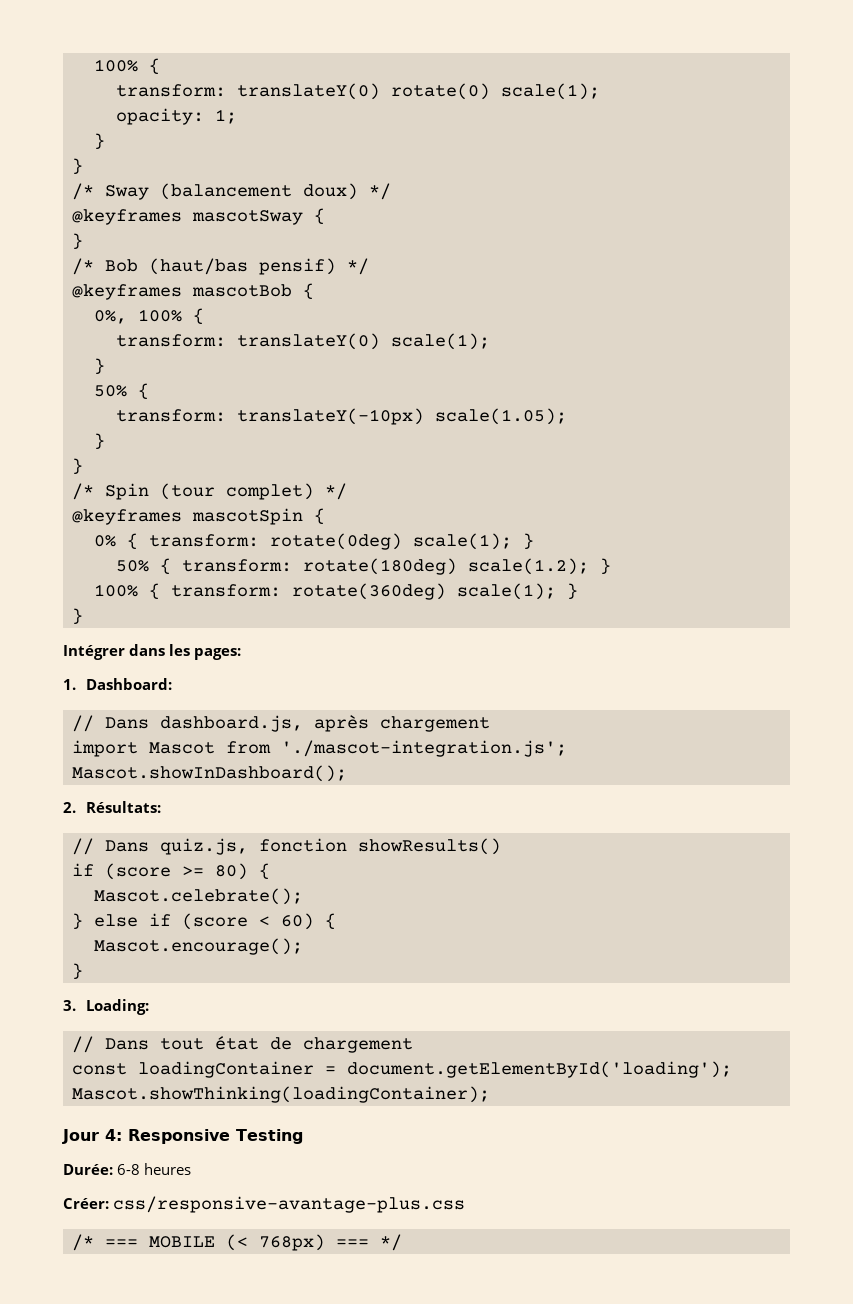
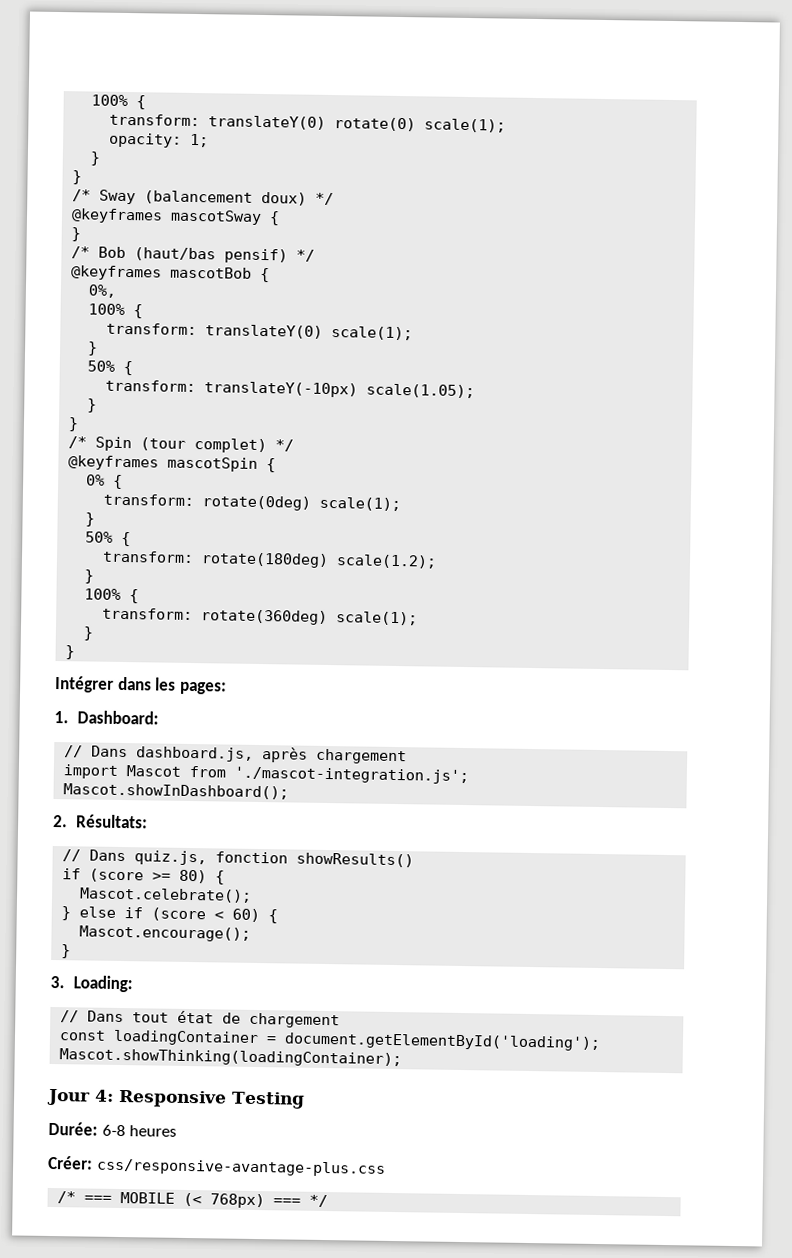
- 0%, 100% {
+ 0%,
+ 100% {
- 0% { transform: rotate(0deg) scale(1); }
- 50% { transform: rotate(180deg) scale(1.2); }
- 100% { transform: rotate(360deg) scale(1); }
+ 0% {
+ transform: rotate(0deg) scale(1);
+ }
+ 50% {
+ transform: rotate(180deg) scale(1.2);
+ }
+ 100% {
+ transform: rotate(360deg) scale(1);
+ }

